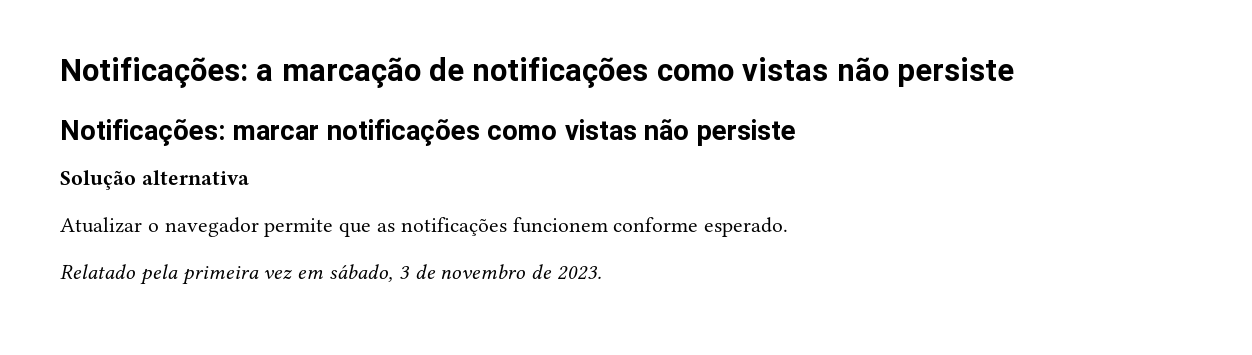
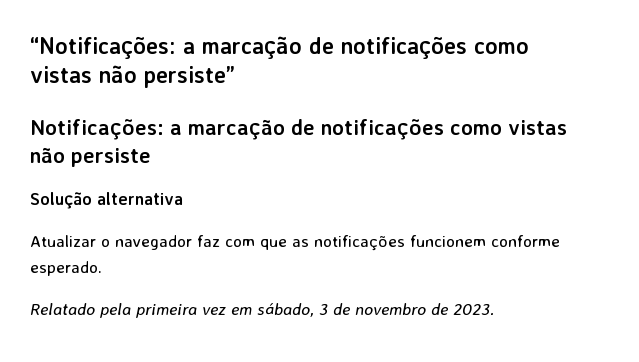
+ “Notificações: a marcação de notificações como vistas não persiste”
  Notificações: a marcação de notificações como vistas não persiste
- Notificações: marcar notificações como vistas não persiste
- Atualizar o navegador permite que as notificações funcionem conforme esperado.
+ Atualizar o navegador faz com que as notificações funcionem conforme esperado.

